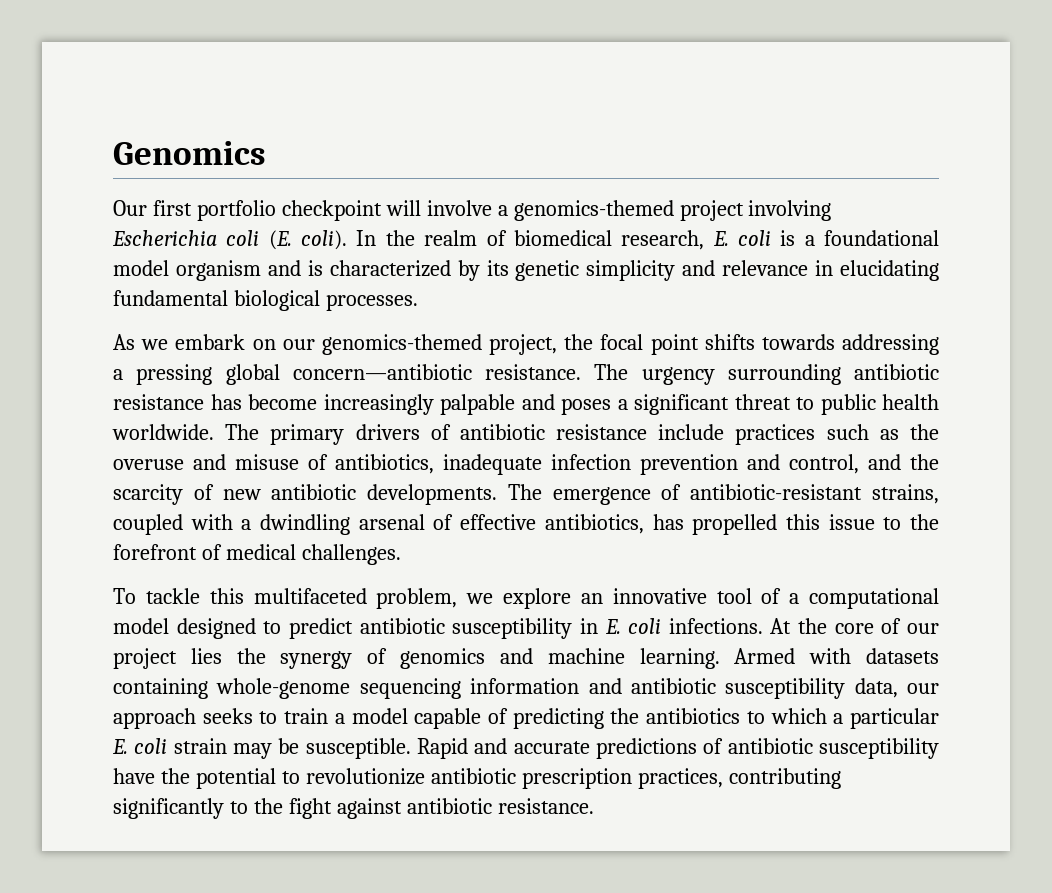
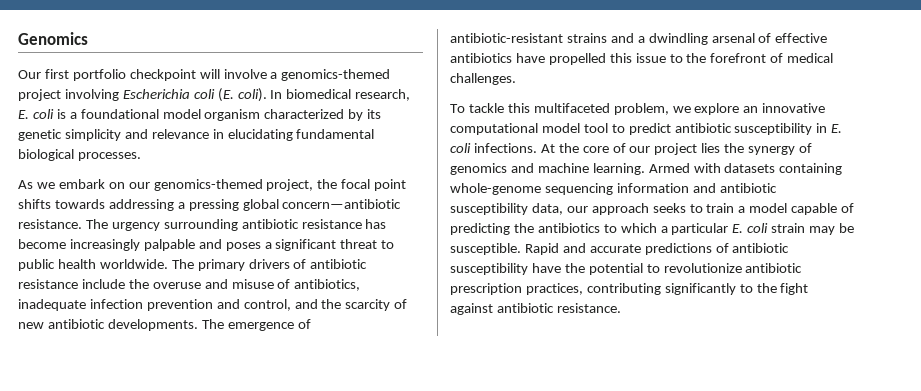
- In the realm of biomedical research, E. coli is a foundational model organism and is characterized by its genetic simplicity and relevance in elucidating fundamental biological processes.
+ In biomedical research, E. coli is a foundational model organism characterized by its genetic simplicity and relevance in elucidating fundamental biological processes.
- The primary drivers of antibiotic resistance include practices such as the overuse and misuse of antibiotics, inadequate infection prevention and control, and the scarcity of new antibiotic developments.
+ The primary drivers of antibiotic resistance include the overuse and misuse of antibiotics, inadequate infection prevention and control, and the scarcity of new antibiotic developments.
- The emergence of antibiotic-resistant strains, coupled with a dwindling arsenal of effective antibiotics, has propelled this issue to the forefront of medical challenges.
+ The emergence of antibiotic-resistant strains and a dwindling arsenal of effective antibiotics have propelled this issue to the forefront of medical challenges.
- To tackle this multifaceted problem, we explore an innovative tool of a computational model designed to predict antibiotic susceptibility in E. coli infections.
+ To tackle this multifaceted problem, we explore an innovative computational model tool to predict antibiotic susceptibility in E. coli infections.

